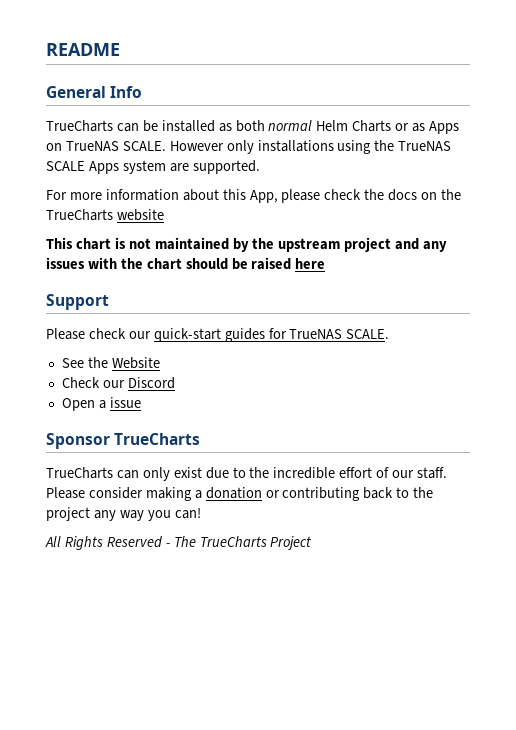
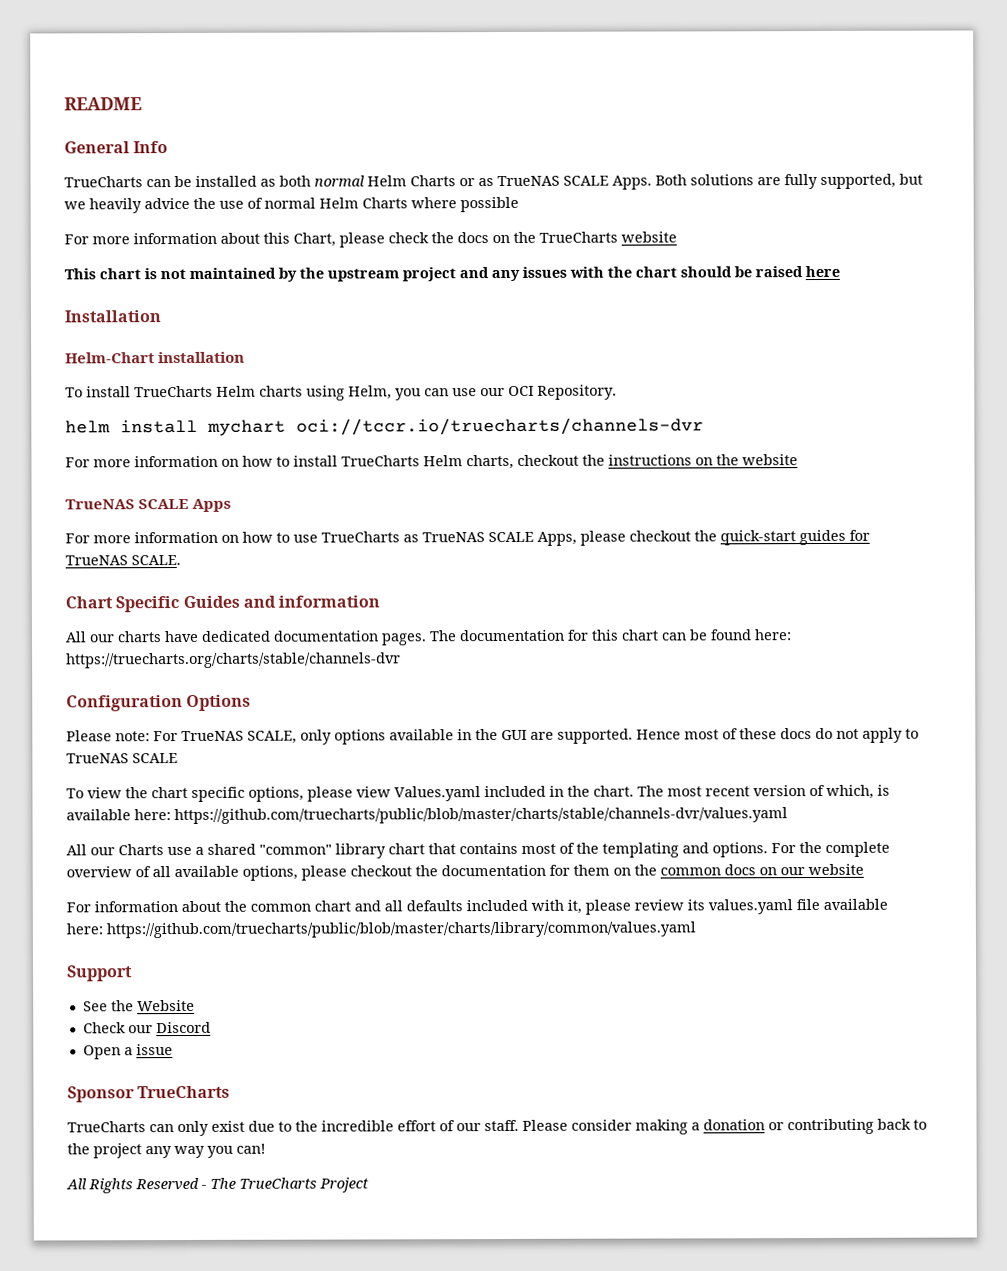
- TrueCharts can be installed as both normal Helm Charts or as Apps on TrueNAS SCALE. However only installations using the TrueNAS SCALE Apps system are supported.
+ TrueCharts can be installed as both normal Helm Charts or as TrueNAS SCALE Apps. Both solutions are fully supported, but we heavily advice the use of normal Helm Charts where possible
- For more information about this App, please check the docs on the TrueCharts website
+ For more information about this Chart, please check the docs on the TrueCharts website
- Support
- Please check our quick-start guides for TrueNAS SCALE.
+ Installation
+ Helm-Chart installation
+ To install TrueCharts Helm charts using Helm, you can use our OCI Repository.
+ helm install mychart oci://tccr.io/truecharts/channels-dvr
+ For more information on how to install TrueCharts Helm charts, checkout the instructions on the website
+ TrueNAS SCALE Apps
+ For more information on how to use TrueCharts as TrueNAS SCALE Apps, please checkout the quick-start guides for TrueNAS SCALE.
+ Chart Specific Guides and information
+ All our charts have dedicated documentation pages. The documentation for this chart can be found here: https://truecharts.org/charts/stable/channels-dvr
+ Configuration Options
+ Please note: For TrueNAS SCALE, only options available in the GUI are supported. Hence most of these docs do not apply to TrueNAS SCALE
+ To view the chart specific options, please view Values.yaml included in the chart. The most recent version of which, is available here: https://github.com/truecharts/public/blob/master/charts/stable/channels-dvr/values.yaml
+ All our Charts use a shared "common" library chart that contains most of the templating and options. For the complete overview of all available options, please checkout the documentation for them on the common docs on our website
+ For information about the common chart and all defaults included with it, please review its values.yaml file available here: https://github.com/truecharts/public/blob/master/charts/library/common/values.yaml
+ Support

